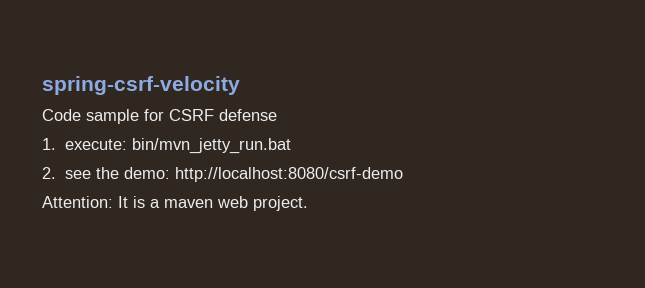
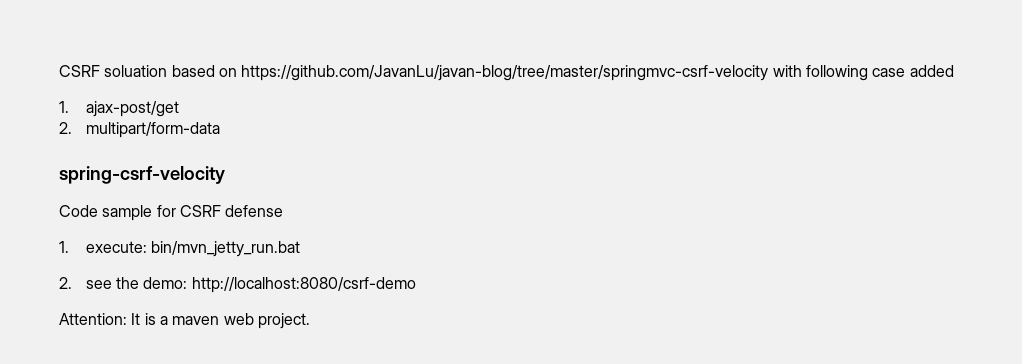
+ CSRF soluation based on https://github.com/JavanLu/javan-blog/tree/master/springmvc-csrf-velocity with following case added
+ 1. ajax-post/get
+ 2. multipart/form-data

